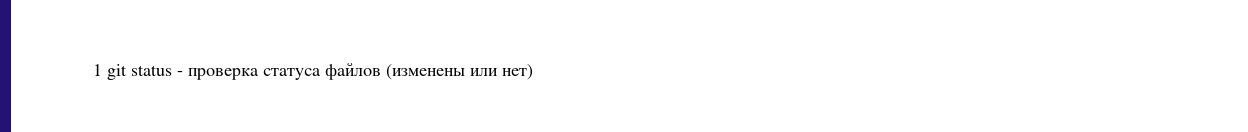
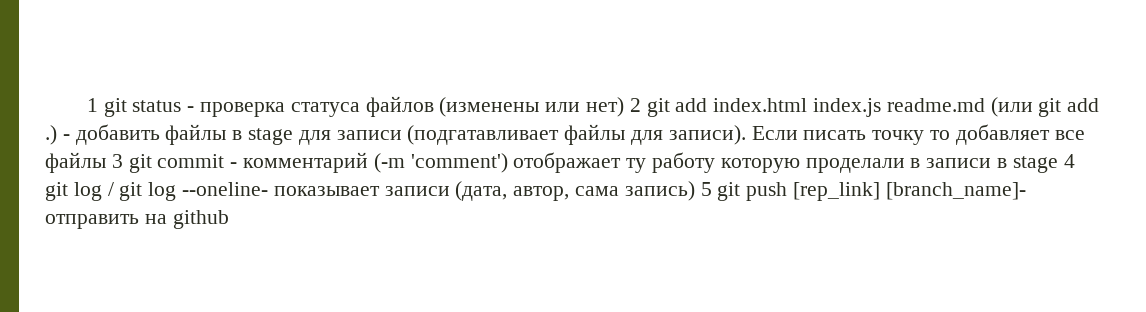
- 1 git status - проверка статуса файлов (изменены или нет)
+ 1 git status - проверка статуса файлов (изменены или нет) 2 git add index.html index.js readme.md (или git add .) - добавить файлы в stage для записи (подгатавливает файлы для записи). Если писать точку то добавляет все файлы 3 git commit - комментарий (-m 'comment') отображает ту работу которую проделали в записи в stage 4 git log / git log --oneline- показывает записи (дата, автор, сама запись) 5 git push [rep_link] [branch_name]- отправить на github

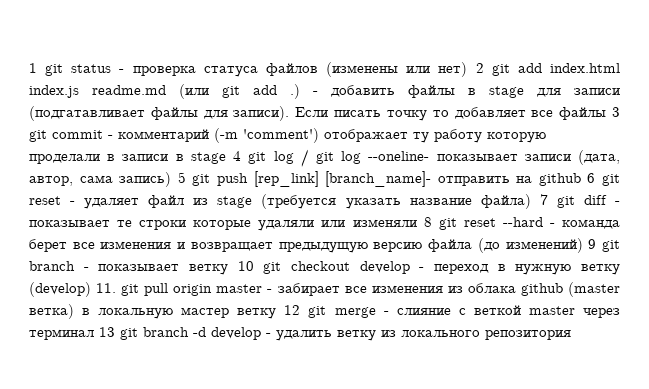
- Если писать точку то добавляет все файлы 3 git commit - комментарий (-m 'comment') отображает ту работу которую проделали в записи в stage 4 git log / git log --oneline- показывает записи (дата, автор, сама запись) 5 git push [rep_link] [branch_name]- отправить на github
+ Если писать точку то добавляет все файлы 3 git commit - комментарий (-m 'comment') отображает ту работу которую проделали в записи в stage 4 git log / git log --oneline- показывает записи (дата, автор, сама запись) 5 git push [rep_link] [branch_name]- отправить на github 6 git reset - удаляет файл из stage (требуется указать название файла) 7 git diff - показывает те строки которые удаляли или изменяли 8 git reset --hard - команда берет все изменения и возвращает предыдущую версию файла (до изменений) 9 git branch - показывает ветку 10 git checkout develop - переход в нужную ветку (develop) 11. git pull origin master - забирает все изменения из облака github (master ветка) в локальную мастер ветку 12 git merge - слияние с веткой master через терминал 13 git branch -d develop - удалить ветку из локального репозитория

